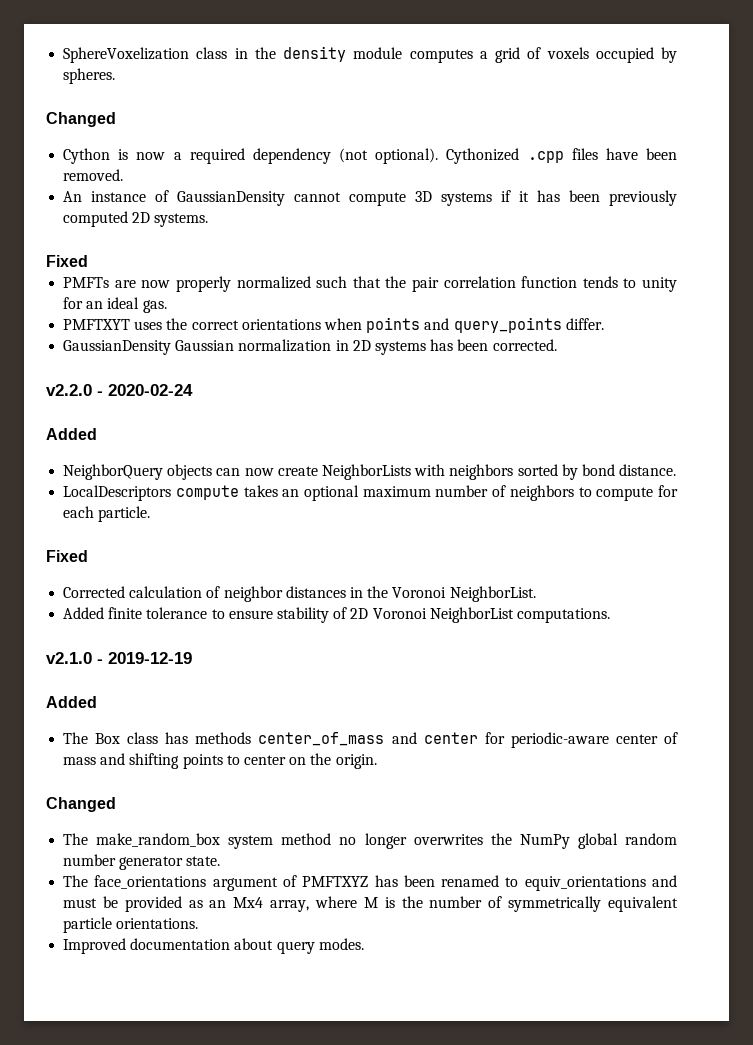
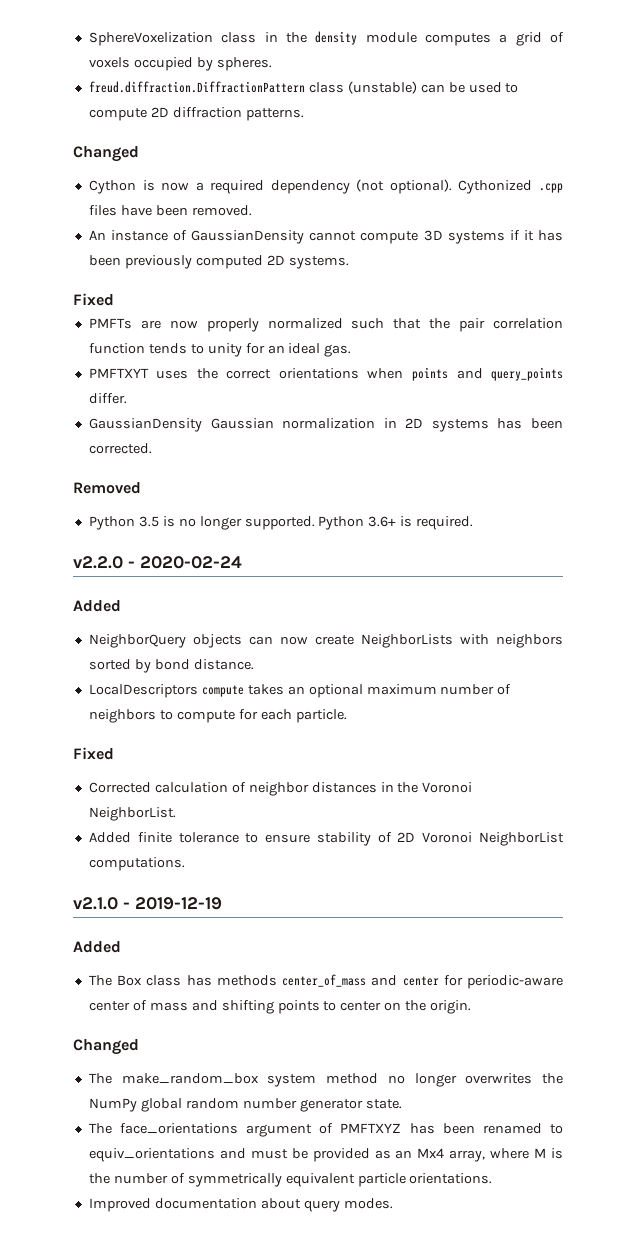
+ freud.diffraction.DiffractionPattern class (unstable) can be used to compute 2D diffraction patterns.
+ Removed
+ Python 3.5 is no longer supported. Python 3.6+ is required.

